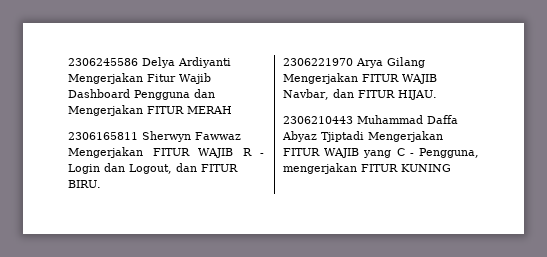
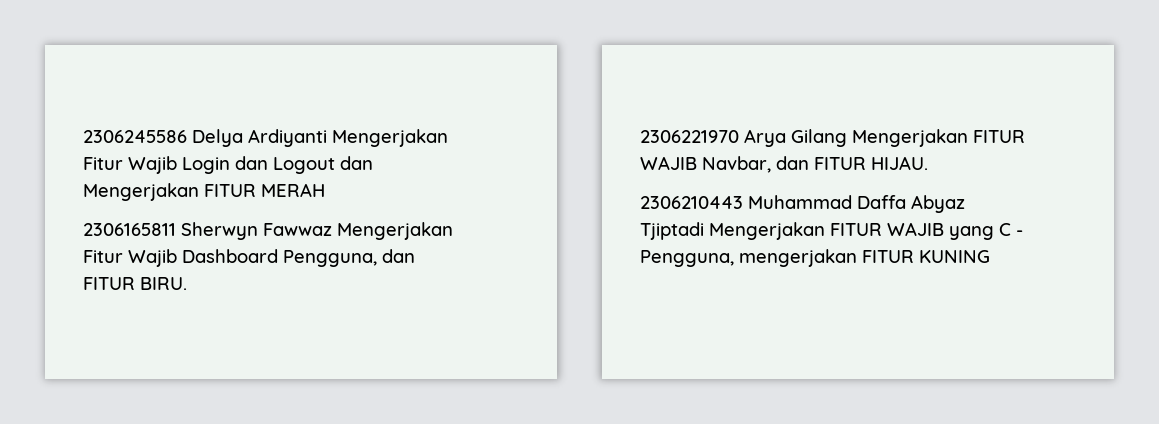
- 2306245586 Delya Ardiyanti Mengerjakan Fitur Wajib Dashboard Pengguna dan Mengerjakan FITUR MERAH
+ 2306245586 Delya Ardiyanti Mengerjakan Fitur Wajib Login dan Logout dan Mengerjakan FITUR MERAH
- 2306165811 Sherwyn Fawwaz Mengerjakan FITUR WAJIB R - Login dan Logout, dan FITUR BIRU.
+ 2306165811 Sherwyn Fawwaz Mengerjakan Fitur Wajib Dashboard Pengguna, dan FITUR BIRU.

